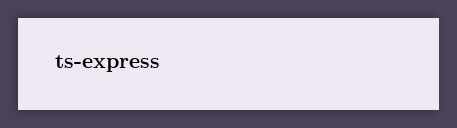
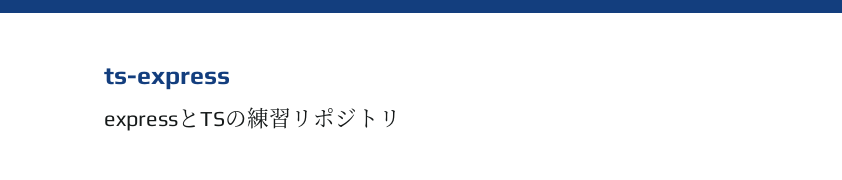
+ expressとTSの練習リポジトリ

